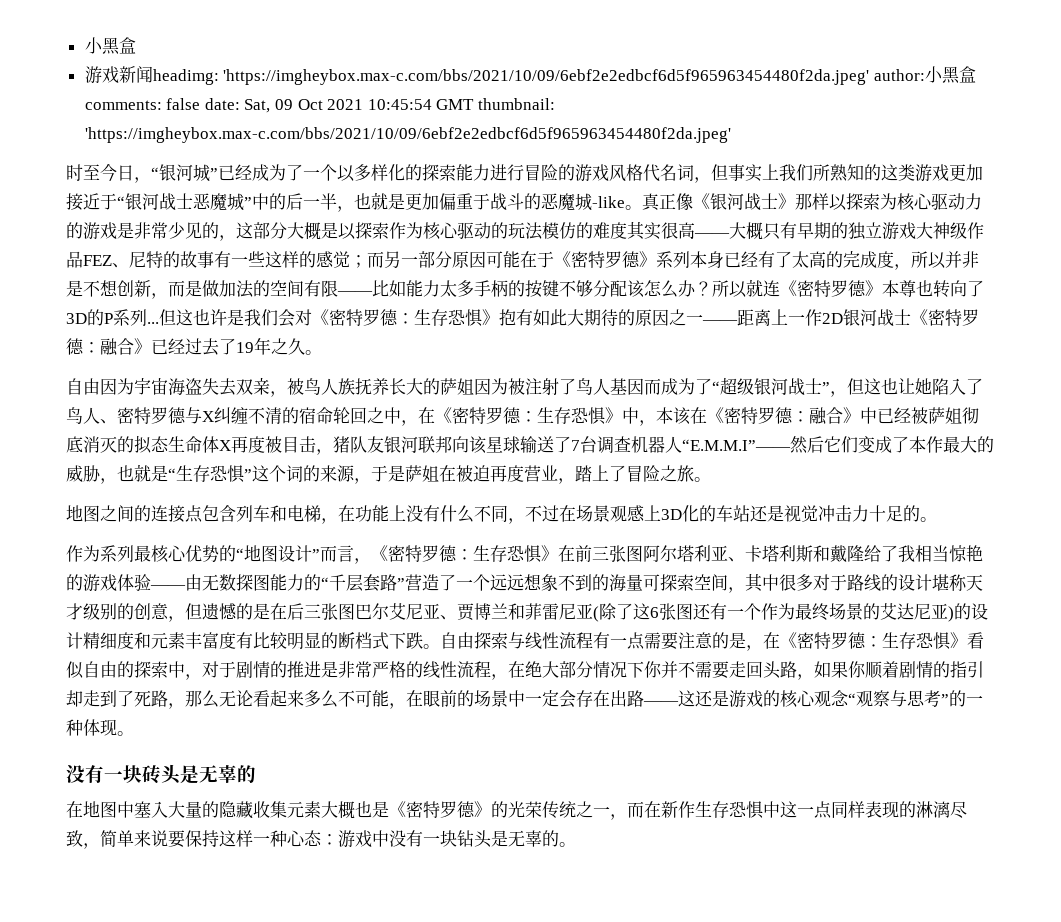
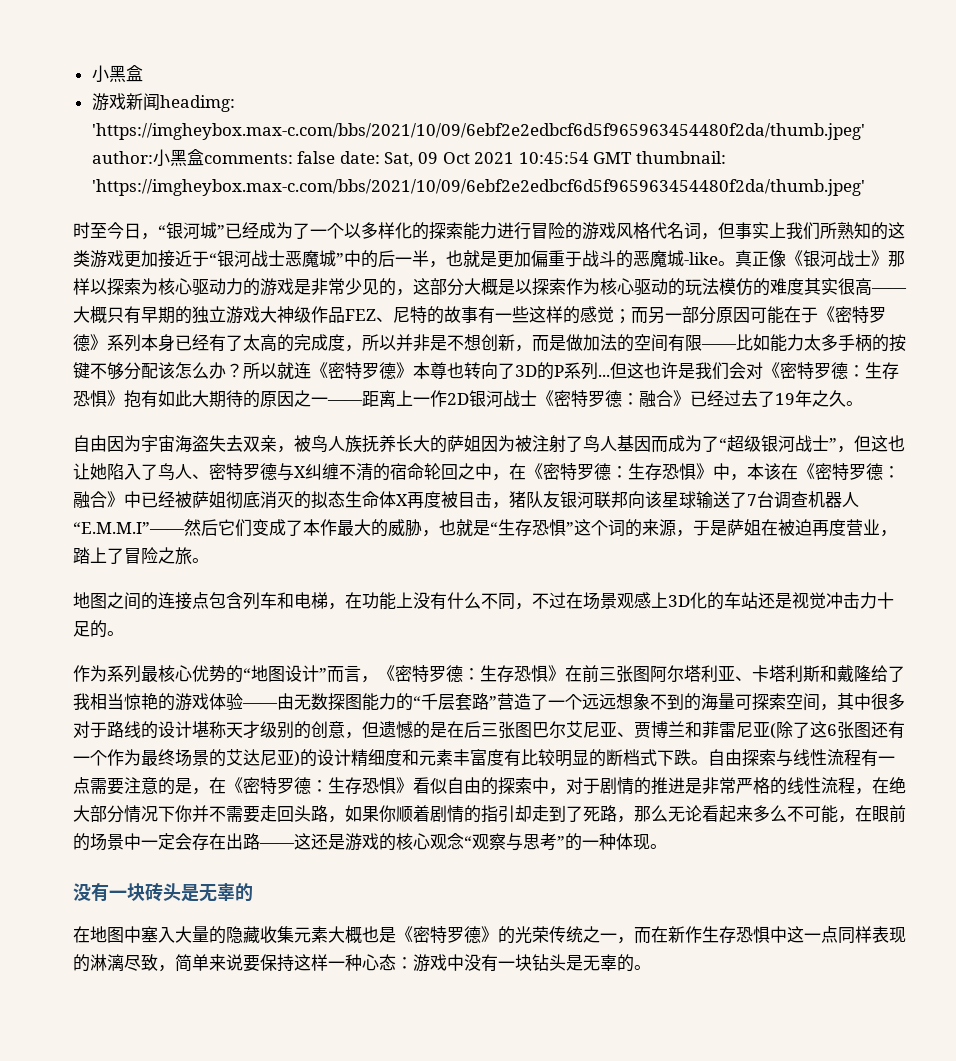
- 游戏新闻headimg: 'https://imgheybox.max-c.com/bbs/2021/10/09/6ebf2e2edbcf6d5f965963454480f2da.jpeg' author:小黑盒comments: false date: Sat, 09 Oct 2021 10:45:54 GMT thumbnail: 'https://imgheybox.max-c.com/bbs/2021/10/09/6ebf2e2edbcf6d5f965963454480f2da.jpeg'
+ 游戏新闻headimg: 'https://imgheybox.max-c.com/bbs/2021/10/09/6ebf2e2edbcf6d5f965963454480f2da/thumb.jpeg' author:小黑盒comments: false date: Sat, 09 Oct 2021 10:45:54 GMT thumbnail: 'https://imgheybox.max-c.com/bbs/2021/10/09/6ebf2e2edbcf6d5f965963454480f2da/thumb.jpeg'

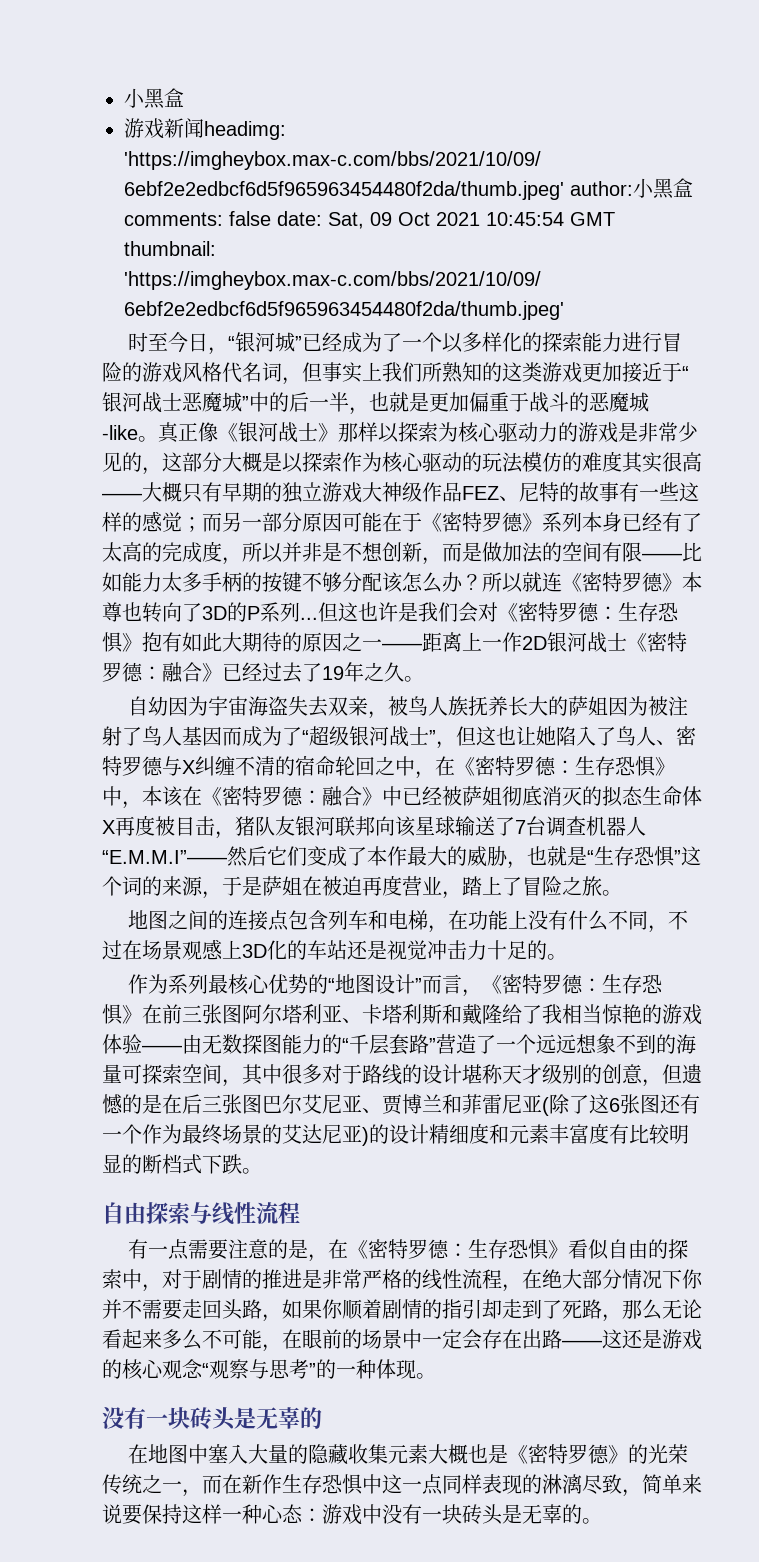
- 自由因为宇宙海盗失去双亲，被鸟人族抚养长大的萨姐因为被注射了鸟人基因而成为了“超级银河战士”，但这也让她陷入了鸟人、密特罗德与X纠缠不清的宿命轮回之中，在《密特罗德：
+ 自幼因为宇宙海盗失去双亲，被鸟人族抚养长大的萨姐因为被注射了鸟人基因而成为了“超级银河战士”，但这也让她陷入了鸟人、密特罗德与X纠缠不清的宿命轮回之中，在《密特罗德：
- 生存恐惧》在前三张图阿尔塔利亚、卡塔利斯和戴隆给了我相当惊艳的游戏体验——由无数探图能力的“千层套路”营造了一个远远想象不到的海量可探索空间，其中很多对于路线的设计堪称天才级别的创意，但遗憾的是在后三张图巴尔艾尼亚、贾博兰和菲雷尼亚(除了这6张图还有一个作为最终场景的艾达尼亚)的设计精细度和元素丰富度有比较明显的断档式下跌。自由探索与线性流程有一点需要注意的是，在《密特罗德：
+ 生存恐惧》在前三张图阿尔塔利亚、卡塔利斯和戴隆给了我相当惊艳的游戏体验——由无数探图能力的“千层套路”营造了一个远远想象不到的海量可探索空间，其中很多对于路线的设计堪称天才级别的创意，但遗憾的是在后三张图巴尔艾尼亚、贾博兰和菲雷尼亚(除了这6张图还有一个作为最终场景的艾达尼亚)的设计精细度和元素丰富度有比较明显的断档式下跌。
+ 自由探索与线性流程
+ 有一点需要注意的是，在《密特罗德：
- 在地图中塞入大量的隐藏收集元素大概也是《密特罗德》的光荣传统之一，而在新作生存恐惧中这一点同样表现的淋漓尽致，简单来说要保持这样一种心态：游戏中没有一块钻头是无辜的。
+ 在地图中塞入大量的隐藏收集元素大概也是《密特罗德》的光荣传统之一，而在新作生存恐惧中这一点同样表现的淋漓尽致，简单来说要保持这样一种心态：游戏中没有一块砖头是无辜的。

